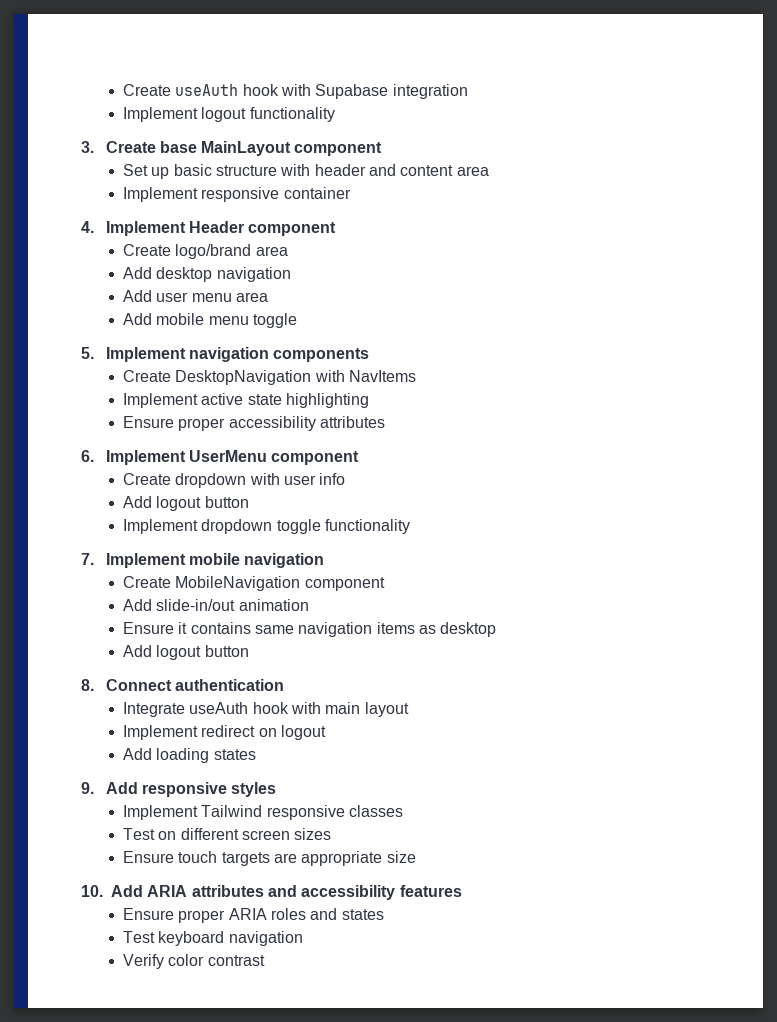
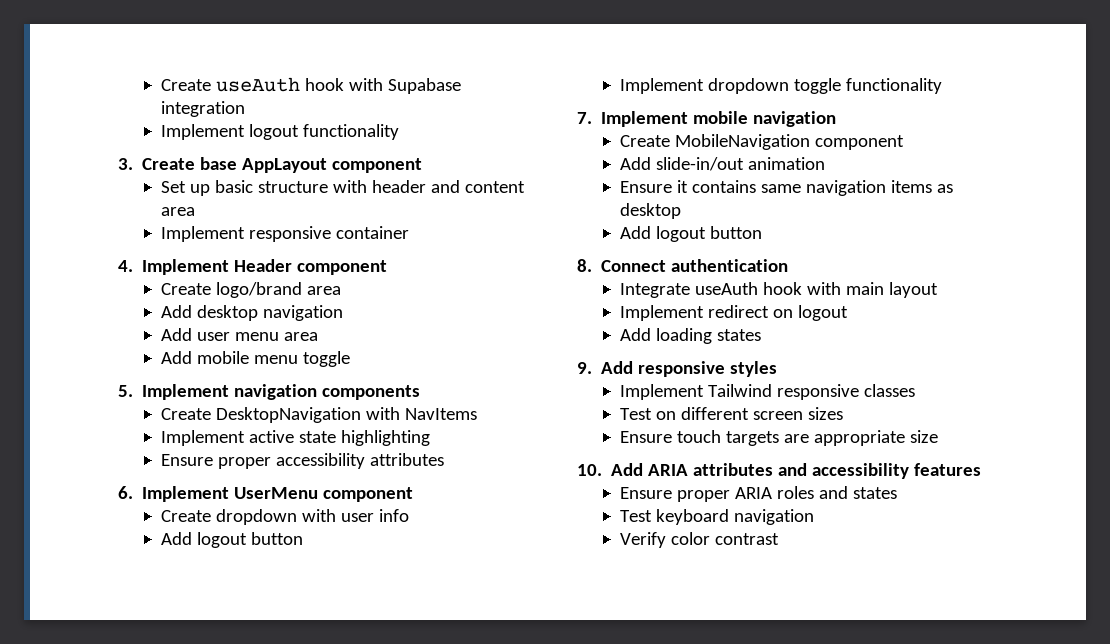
- 3. Create base MainLayout component
+ 3. Create base AppLayout component

